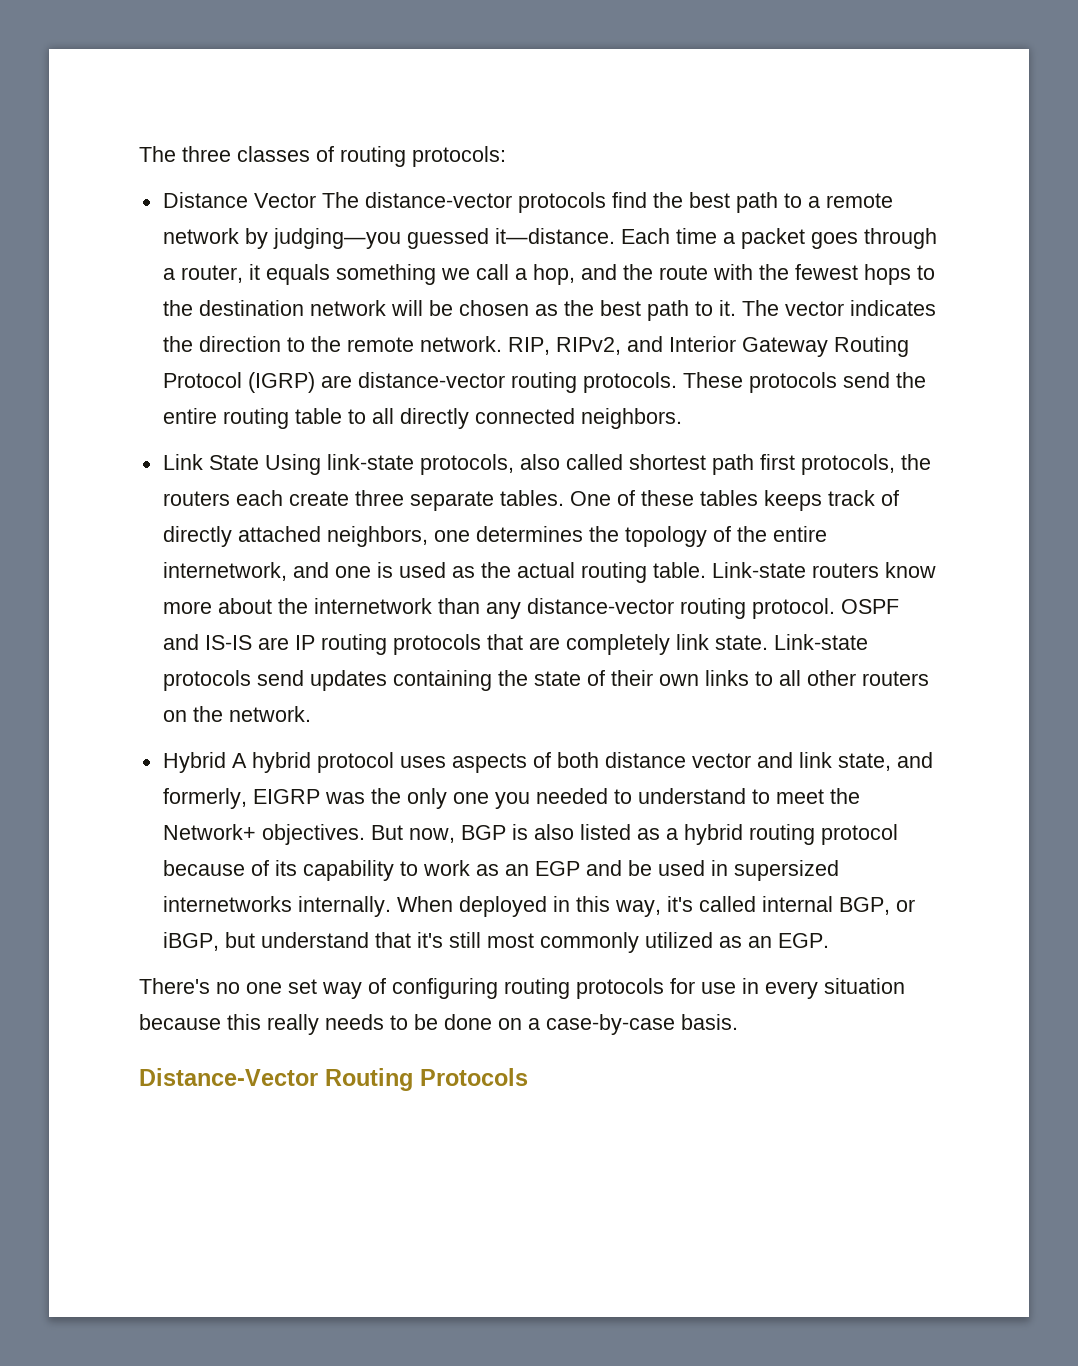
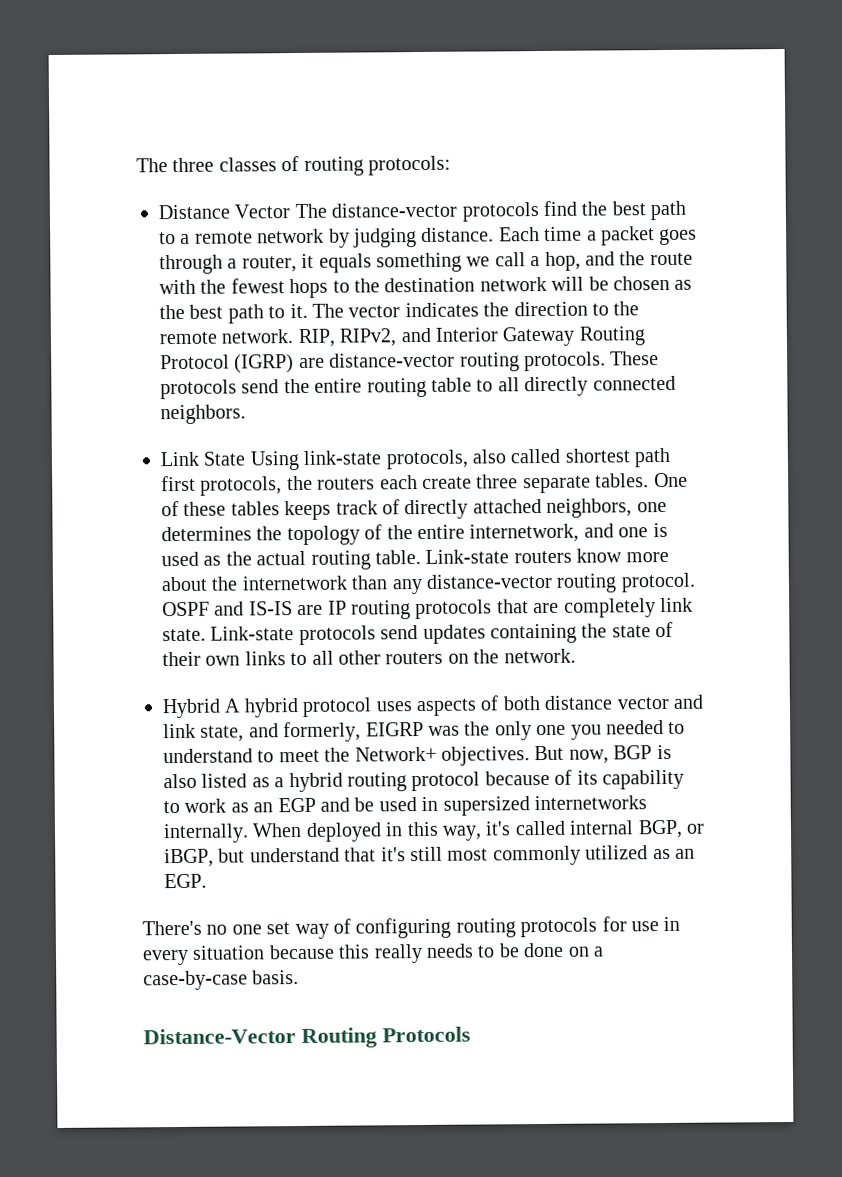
- Distance Vector The distance-vector protocols find the best path to a remote network by judging—you guessed it—distance.
+ Distance Vector The distance-vector protocols find the best path to a remote network by judging distance.

